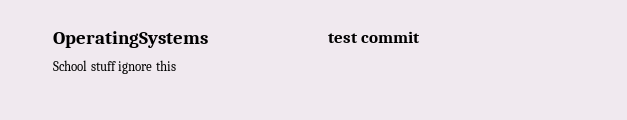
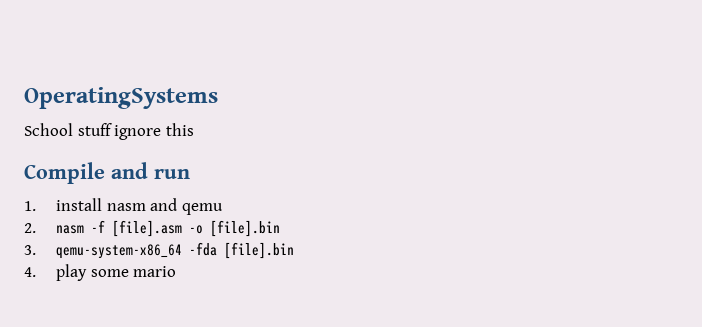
- test commit
+ Compile and run
+ 1. install nasm and qemu
+ 2. nasm -f [file].asm -o [file].bin
+ 3. qemu-system-x86_64 -fda [file].bin
+ 4. play some mario

